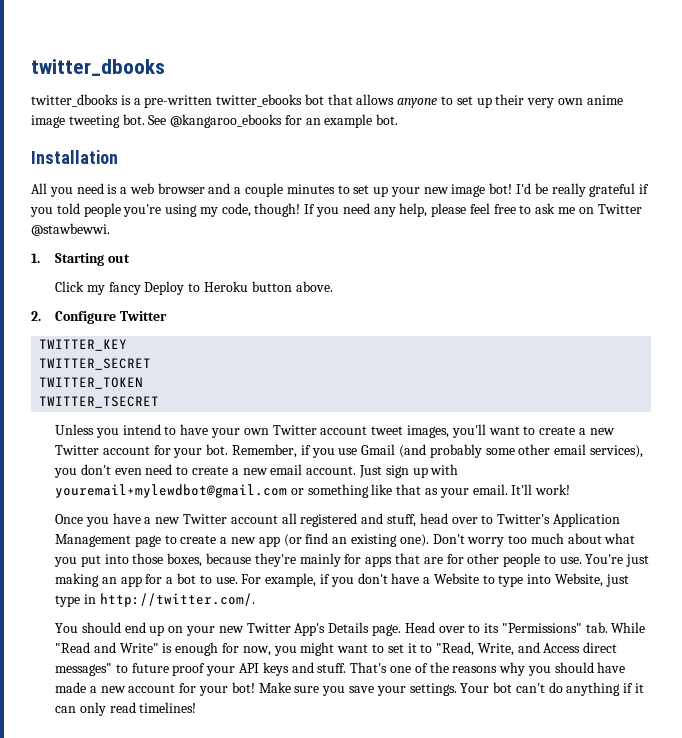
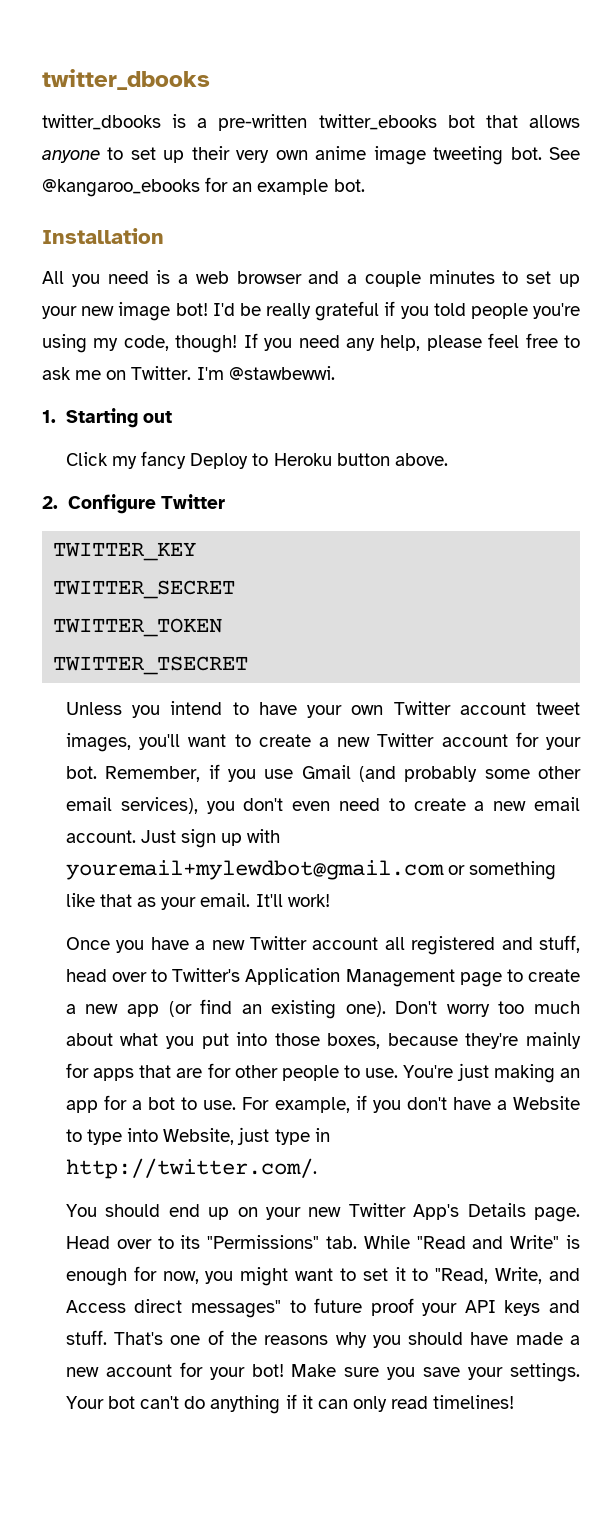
- If you need any help, please feel free to ask me on Twitter @stawbewwi.
+ If you need any help, please feel free to ask me on Twitter. I'm @stawbewwi.

